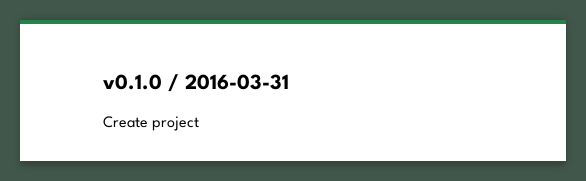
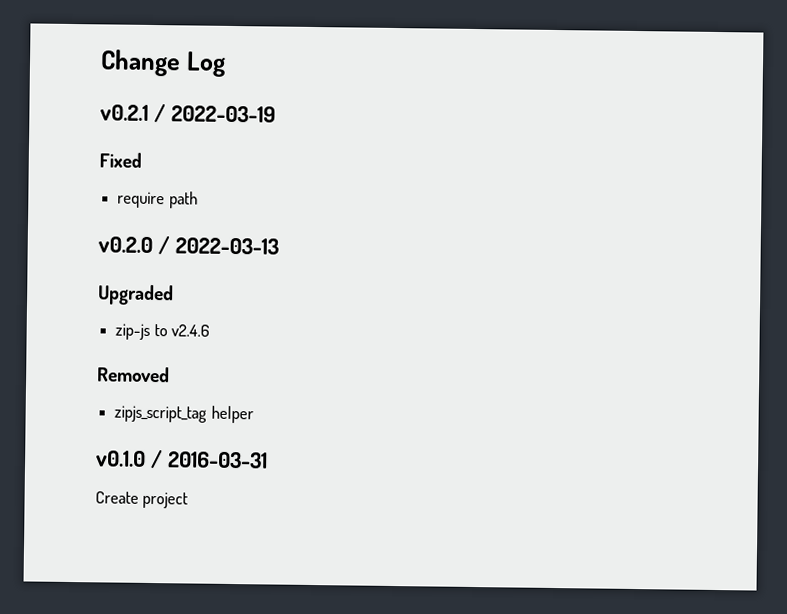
+ Change Log
+ v0.2.1 / 2022-03-19
+ Fixed
+ require path
+ v0.2.0 / 2022-03-13
+ Upgraded
+ zip-js to v2.4.6
+ Removed
+ zipjs_script_tag helper

